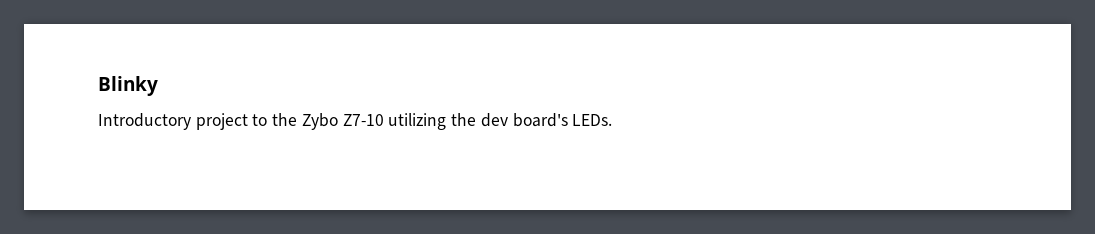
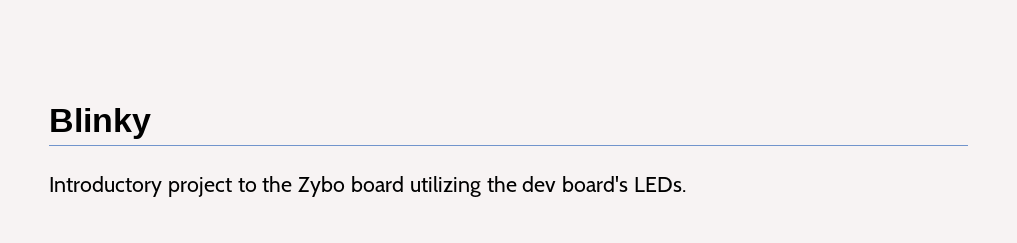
- Introductory project to the Zybo Z7-10 utilizing the dev board's LEDs.
+ Introductory project to the Zybo board utilizing the dev board's LEDs.

